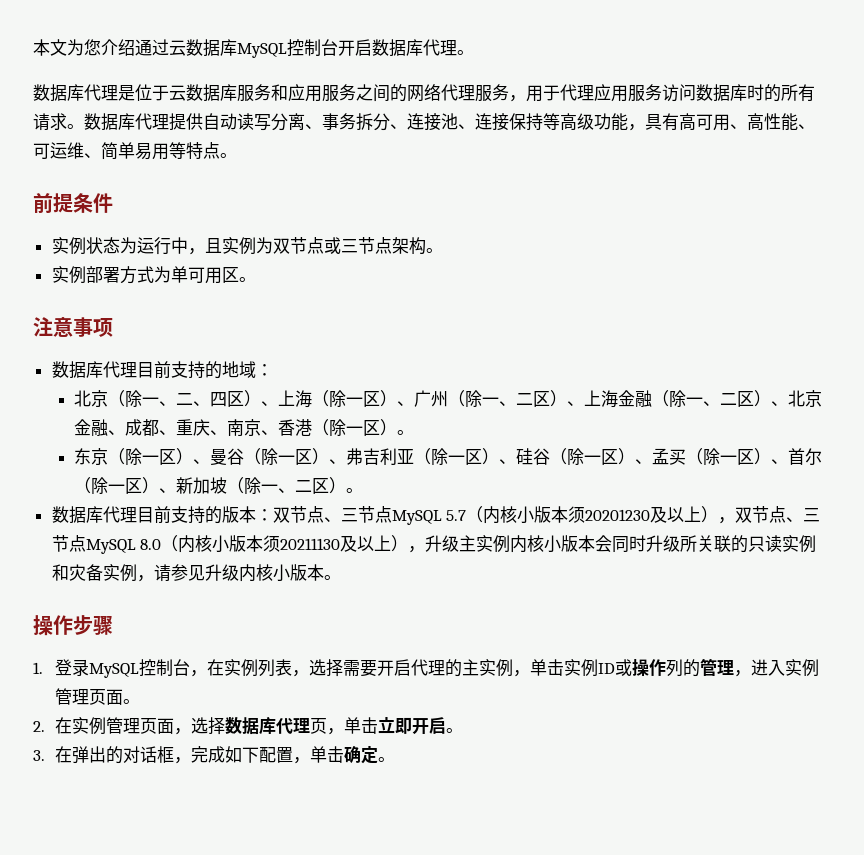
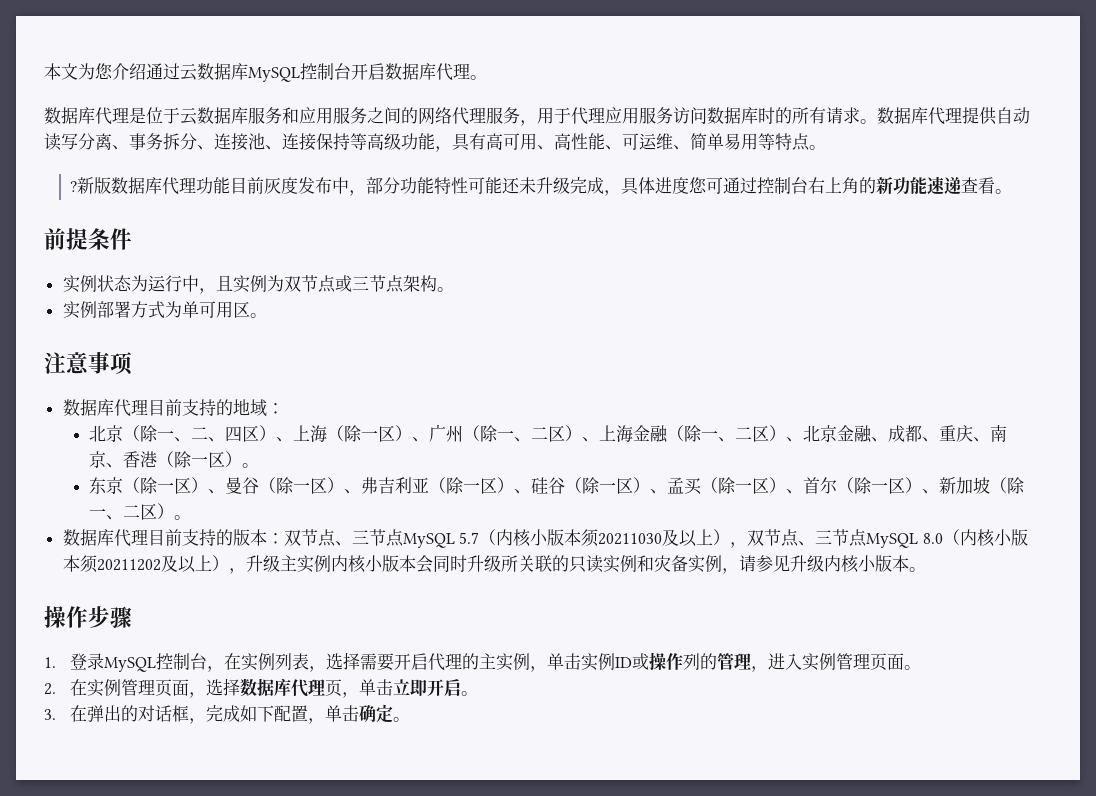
+ ?新版数据库代理功能目前灰度发布中，部分功能特性可能还未升级完成，具体进度您可通过控制台右上角的新功能速递查看。
- 数据库代理目前支持的版本：双节点、三节点MySQL 5.7（内核小版本须20201230及以上），双节点、三节点MySQL 8.0（内核小版本须20211130及以上），升级主实例内核小版本会同时升级所关联的只读实例和灾备实例，请参见升级内核小版本。
+ 数据库代理目前支持的版本：双节点、三节点MySQL 5.7（内核小版本须20211030及以上），双节点、三节点MySQL 8.0（内核小版本须20211202及以上），升级主实例内核小版本会同时升级所关联的只读实例和灾备实例，请参见升级内核小版本。

